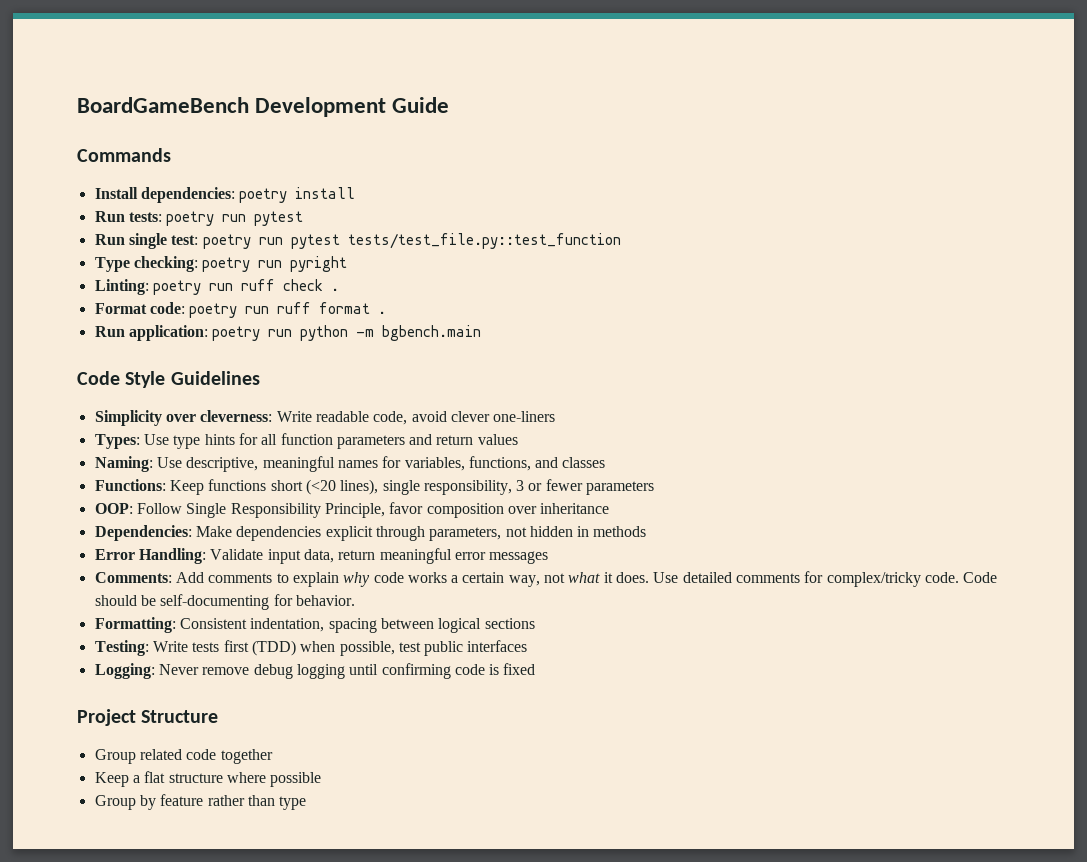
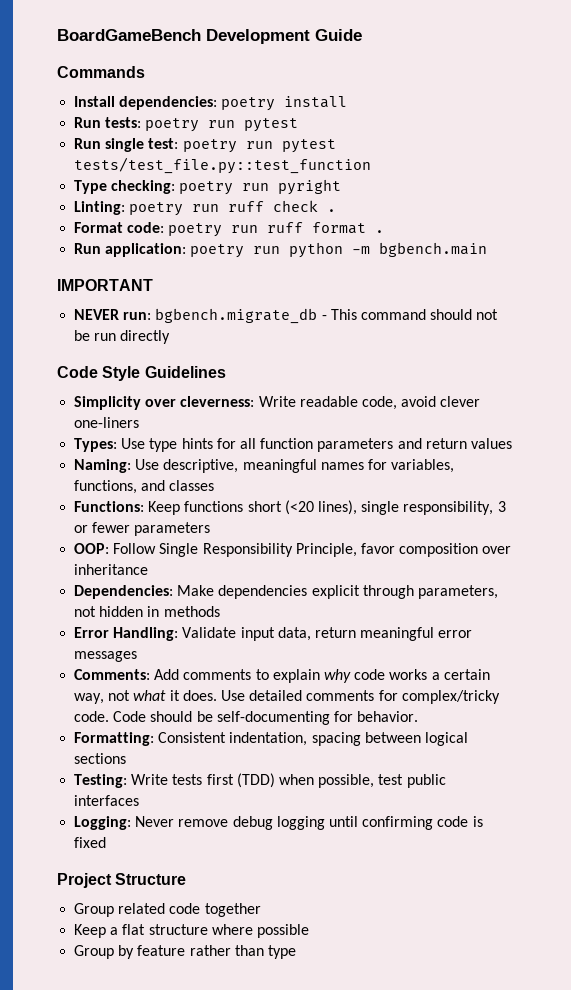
+ IMPORTANT
+ NEVER run: bgbench.migrate_db - This command should not be run directly

